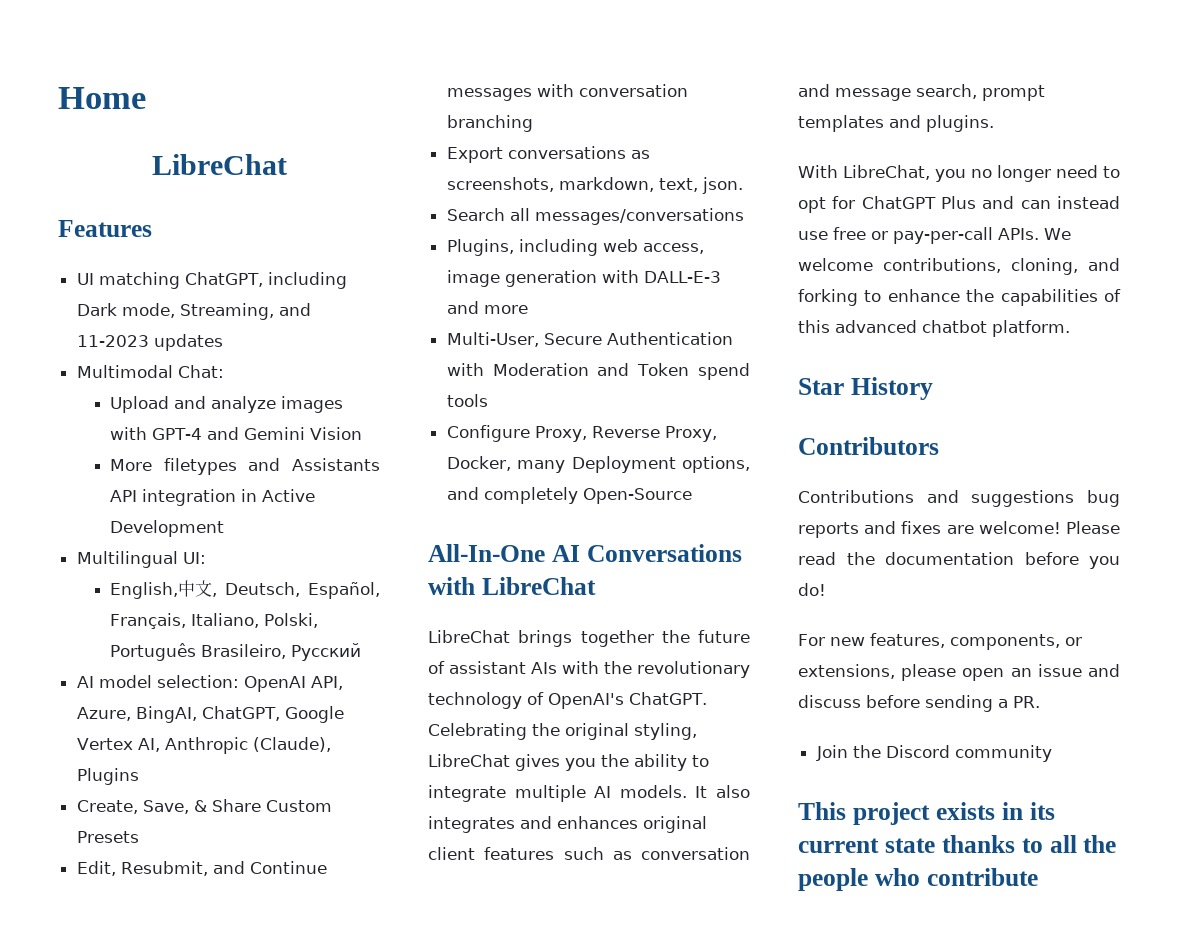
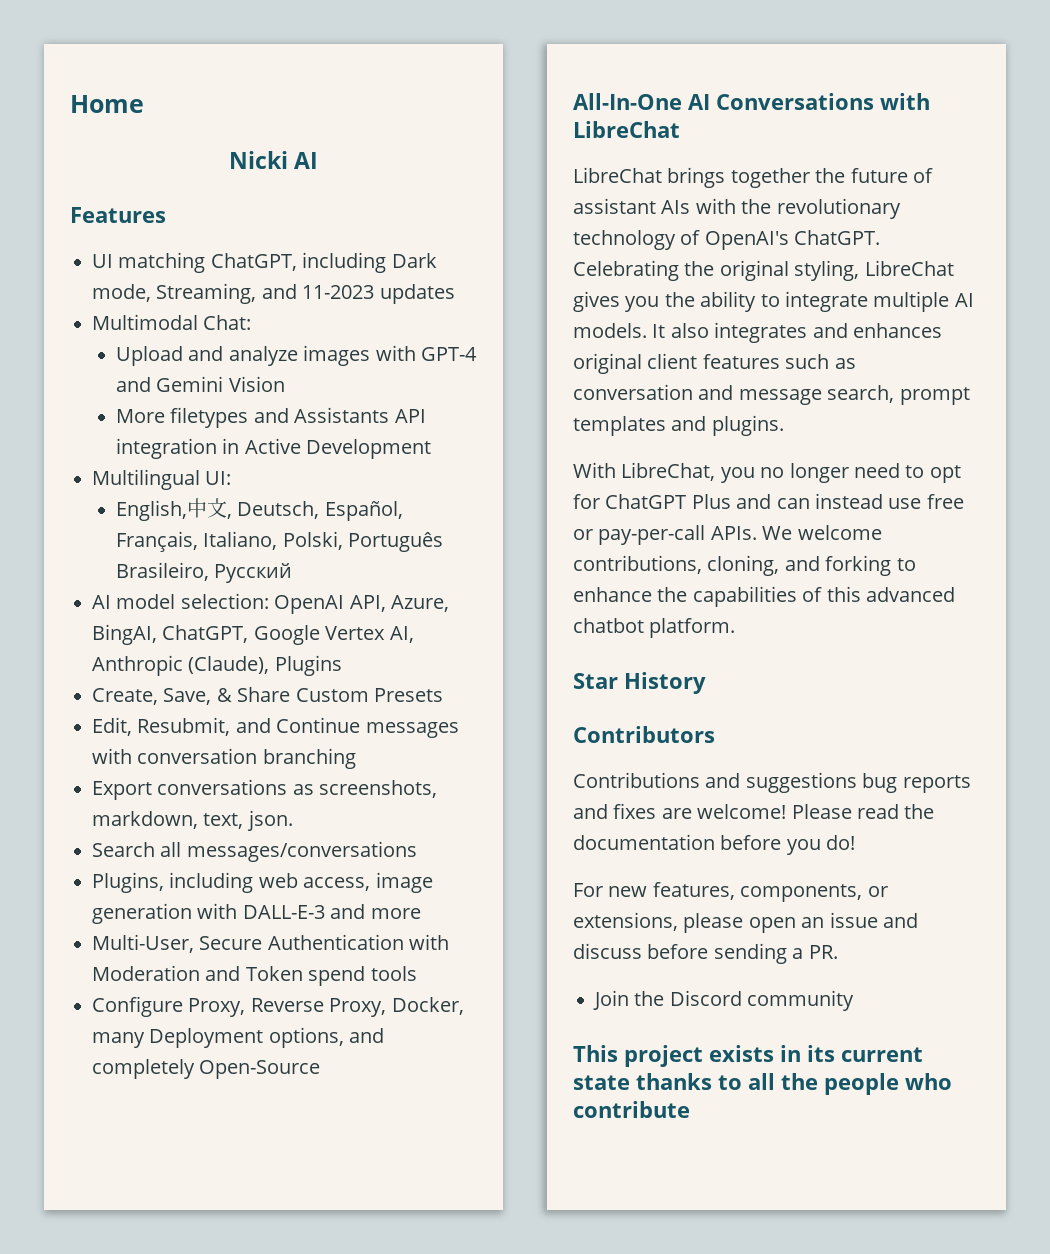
  Home
- LibreChat
+ Nicki AI

